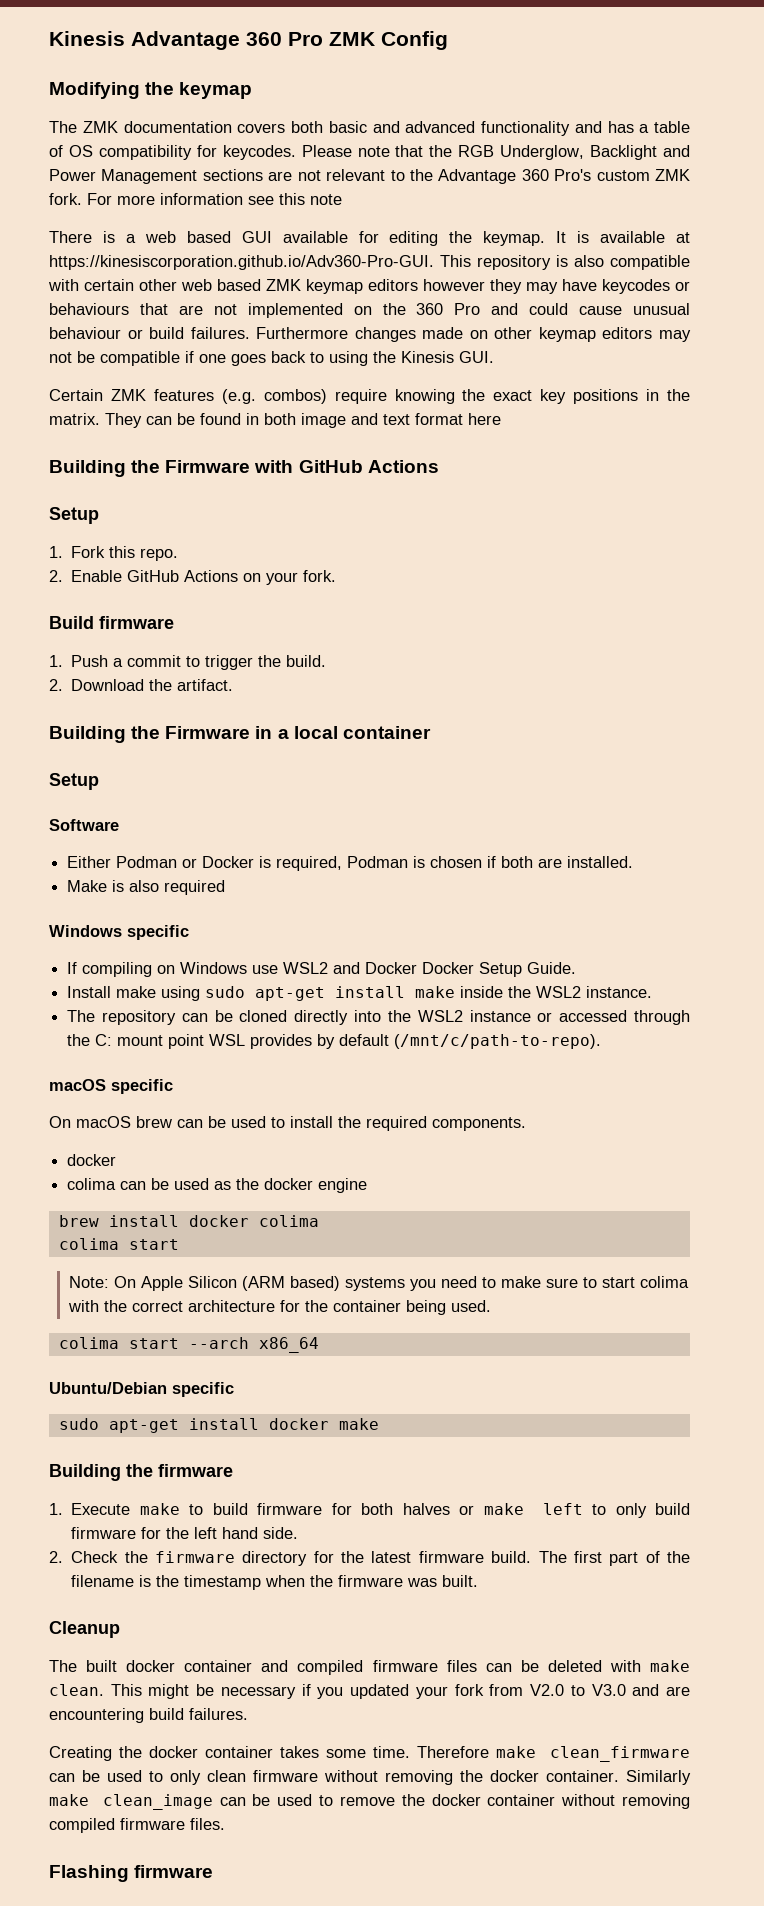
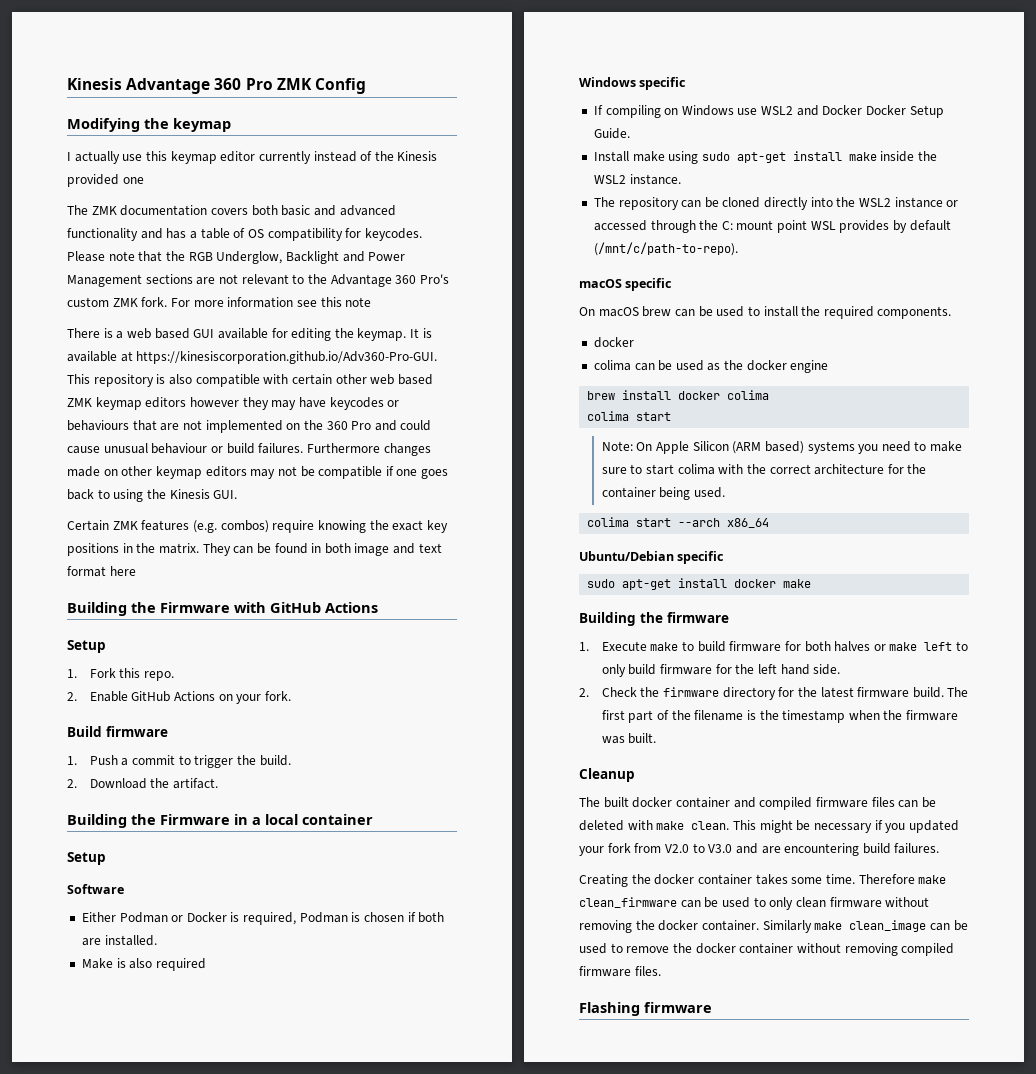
+ I actually use this keymap editor currently instead of the Kinesis provided one

